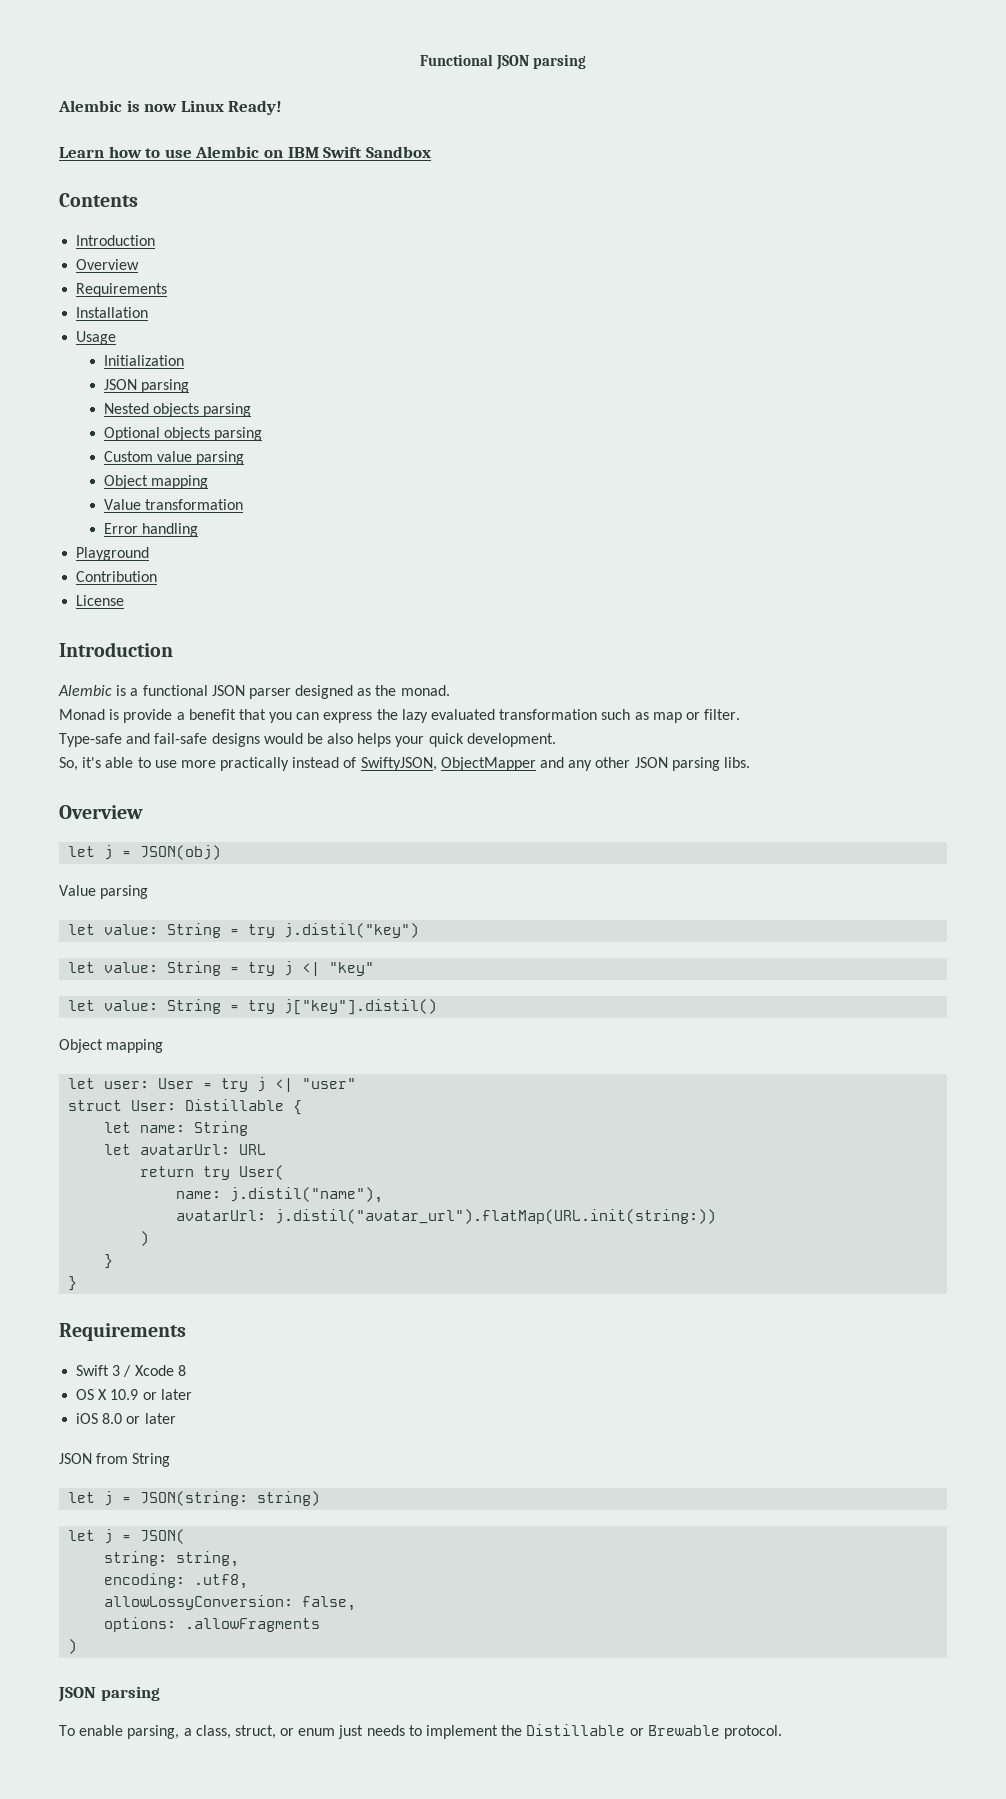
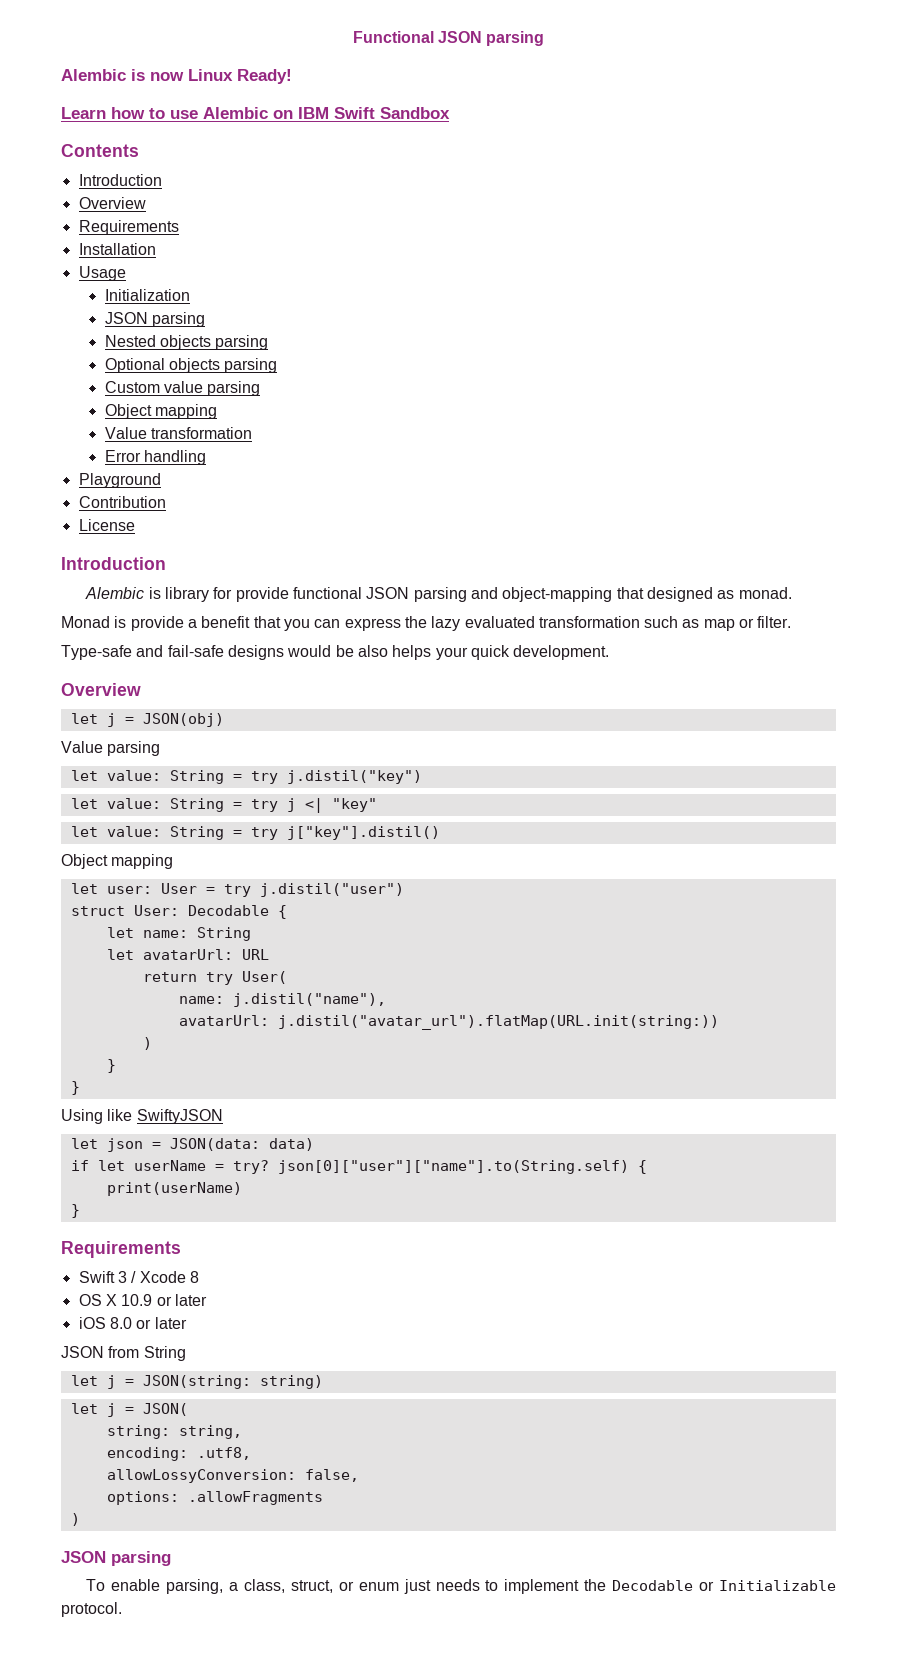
- Alembic is a functional JSON parser designed as the monad.
+ Alembic is library for provide functional JSON parsing and object-mapping that designed as monad.
- So, it's able to use more practically instead of SwiftyJSON, ObjectMapper and any other JSON parsing libs.
- let user: User = try j <| "user"
+ let user: User = try j.distil("user")
- struct User: Distillable {
+ struct User: Decodable {
+ Using like SwiftyJSON
+ let json = JSON(data: data)
+ if let userName = try? json[0]["user"]["name"].to(String.self) {
+ print(userName)
+ }
- To enable parsing, a class, struct, or enum just needs to implement the Distillable or Brewable protocol.
+ To enable parsing, a class, struct, or enum just needs to implement the Decodable or Initializable protocol.

